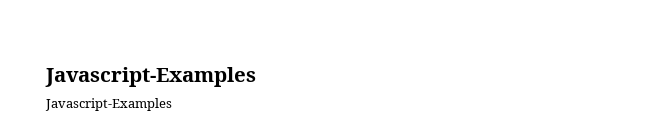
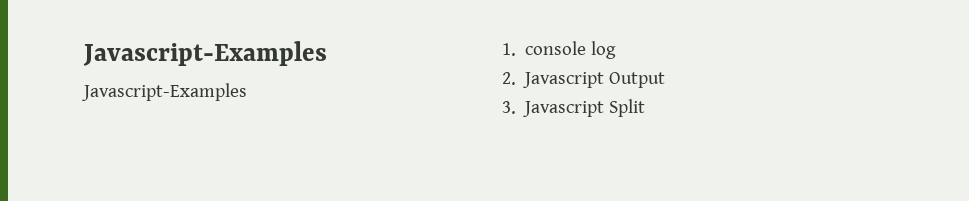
+ 1. console log
+ 2. Javascript Output
+ 3. Javascript Split

